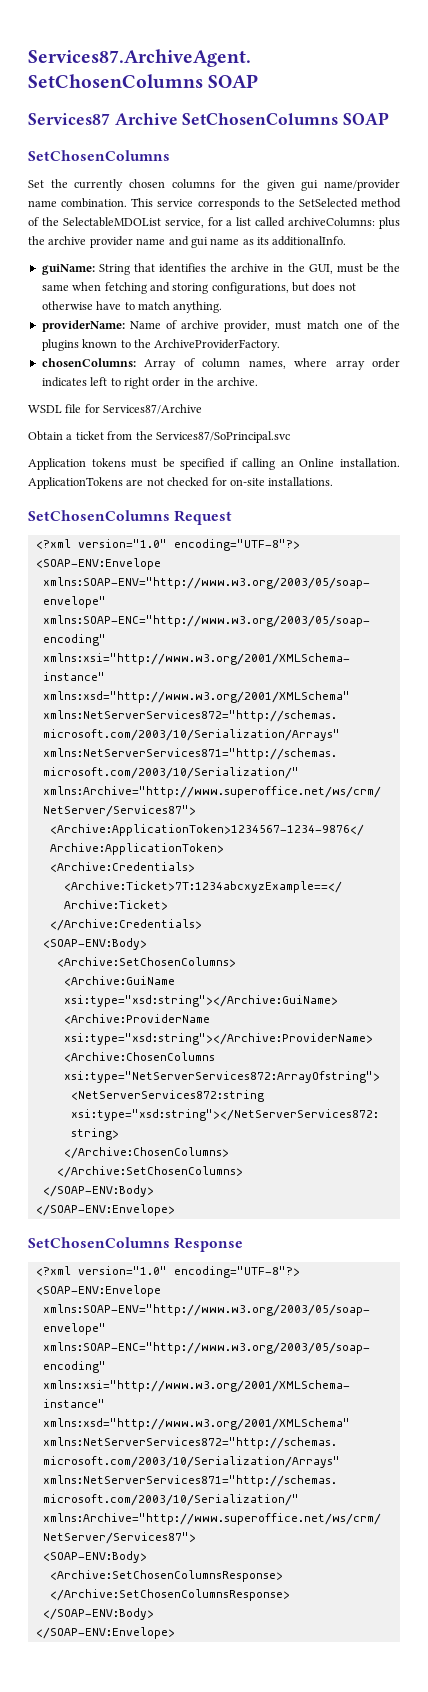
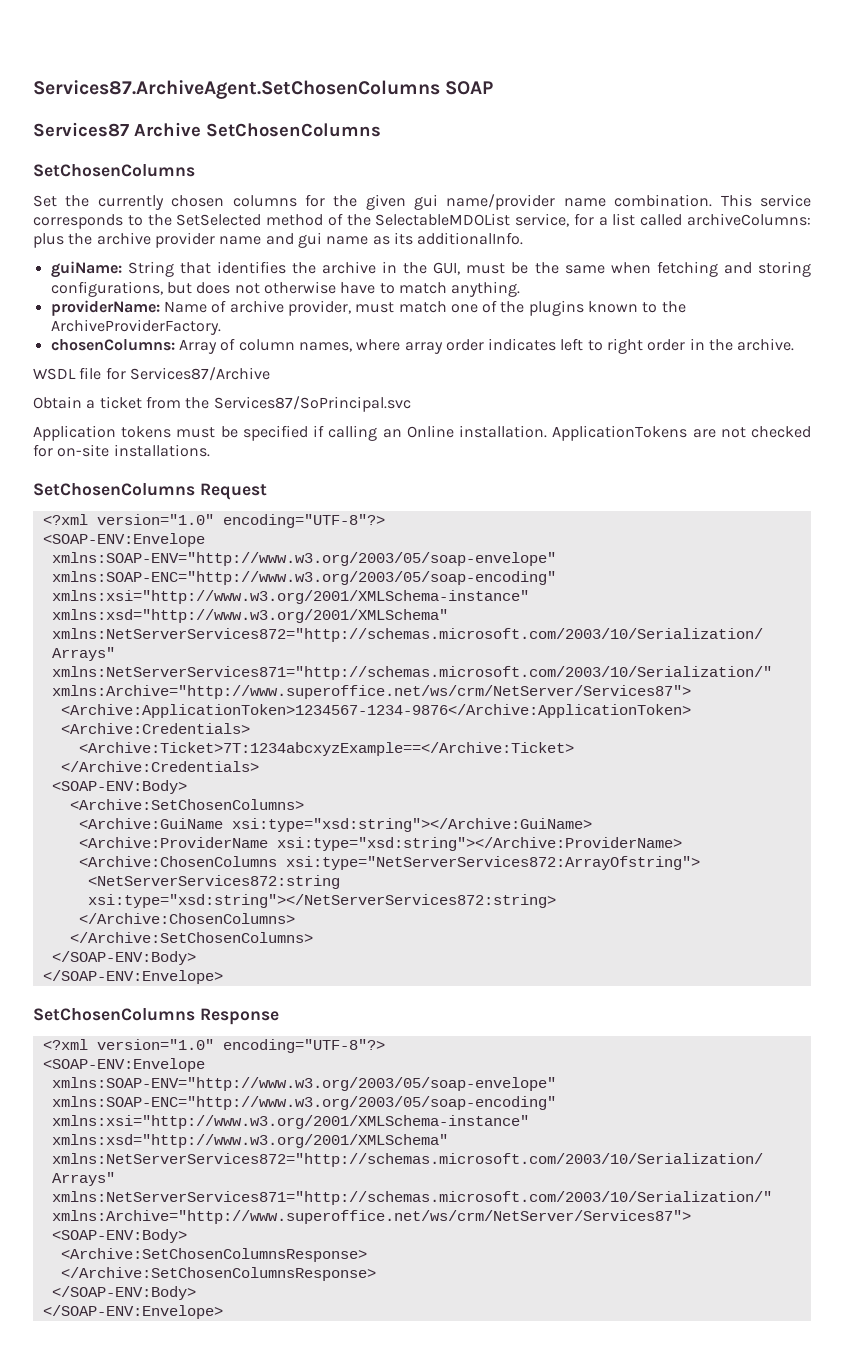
- Services87 Archive SetChosenColumns SOAP
+ Services87 Archive SetChosenColumns

